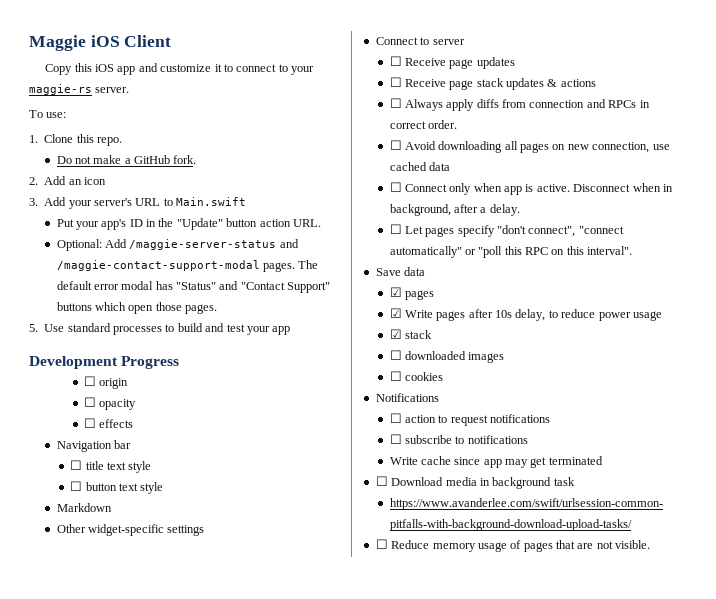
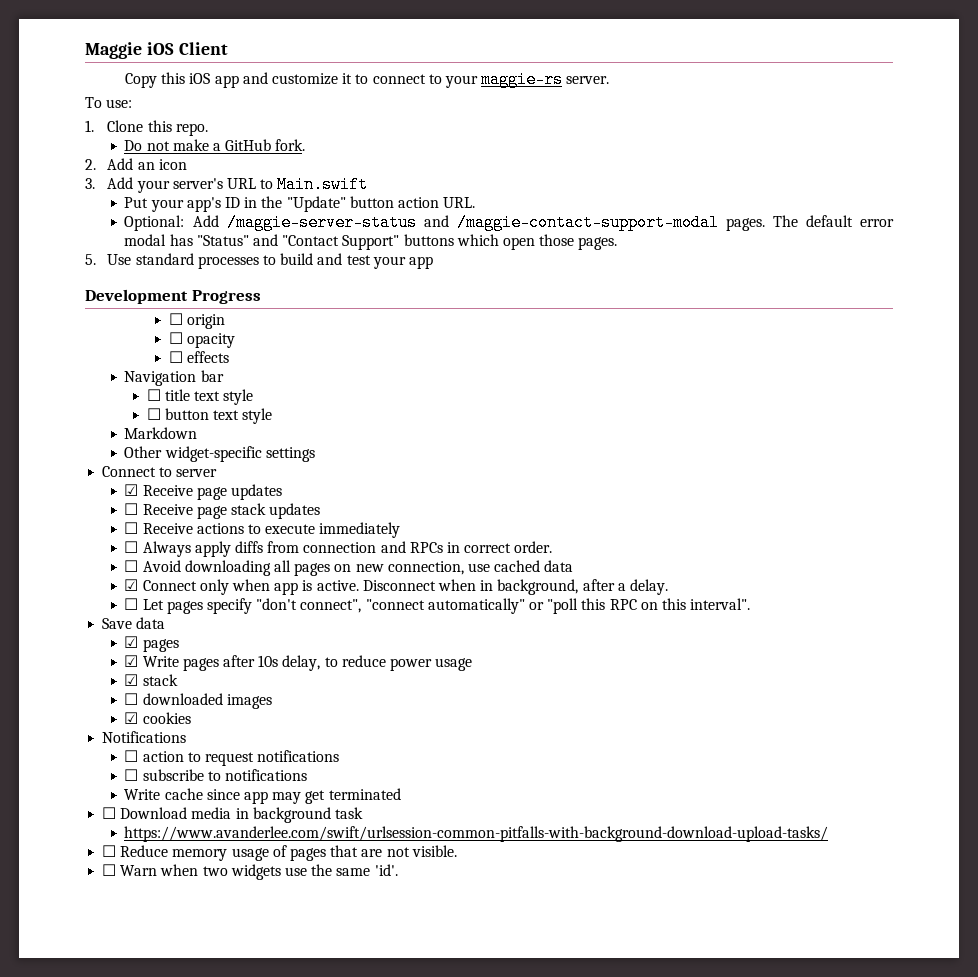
- ☐ Receive page updates
+ ☑ Receive page updates
- ☐ Receive page stack updates & actions
+ ☐ Receive page stack updates
+ ☐ Receive actions to execute immediately
- ☐ Connect only when app is active.
+ ☑ Connect only when app is active.
- ☐ cookies
+ ☑ cookies
+ ☐ Warn when two widgets use the same 'id'.

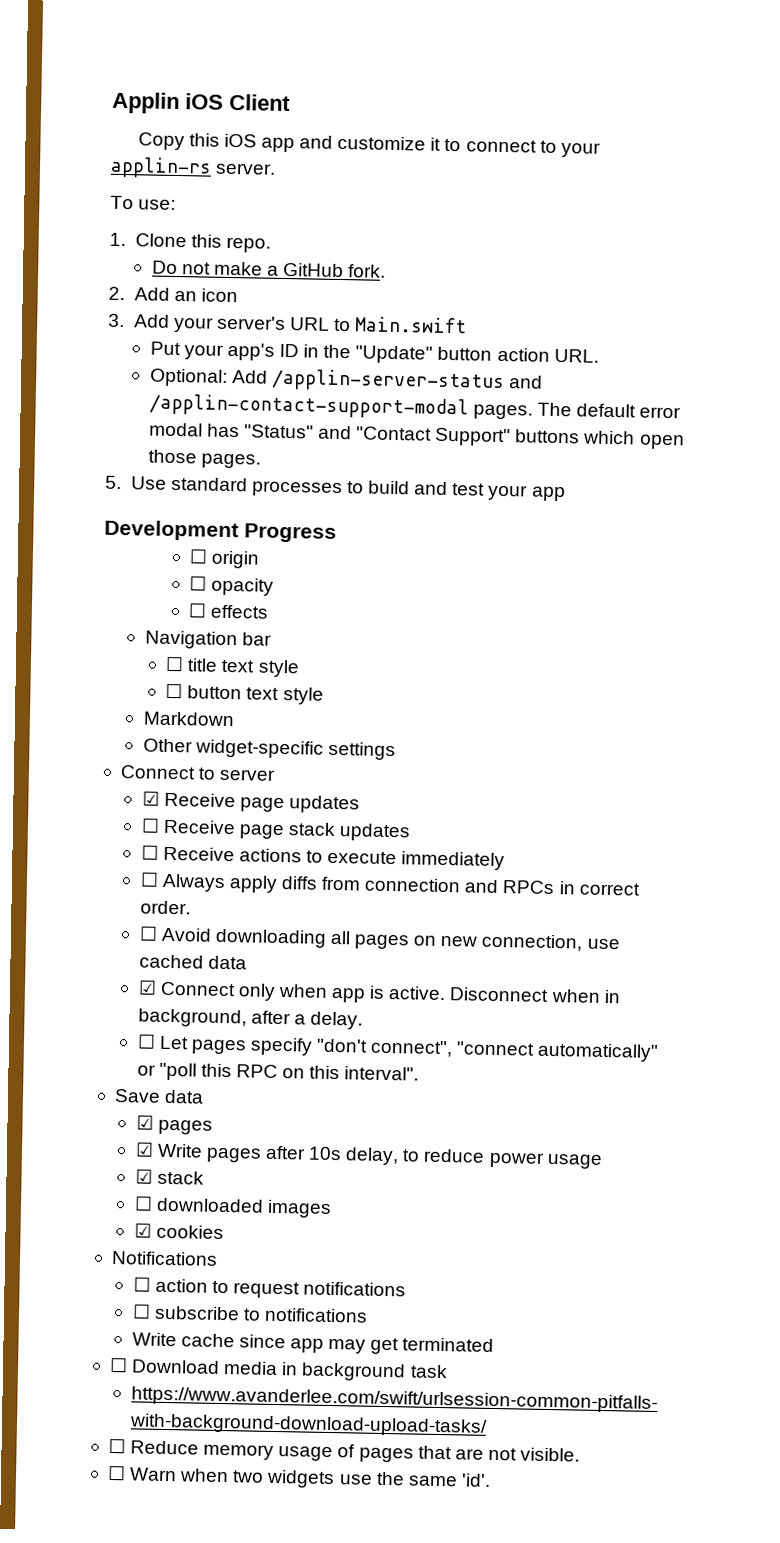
- Maggie iOS Client
+ Applin iOS Client
- Copy this iOS app and customize it to connect to your maggie-rs server.
+ Copy this iOS app and customize it to connect to your applin-rs server.
- Optional: Add /maggie-server-status and /maggie-contact-support-modal pages.
+ Optional: Add /applin-server-status and /applin-contact-support-modal pages.

